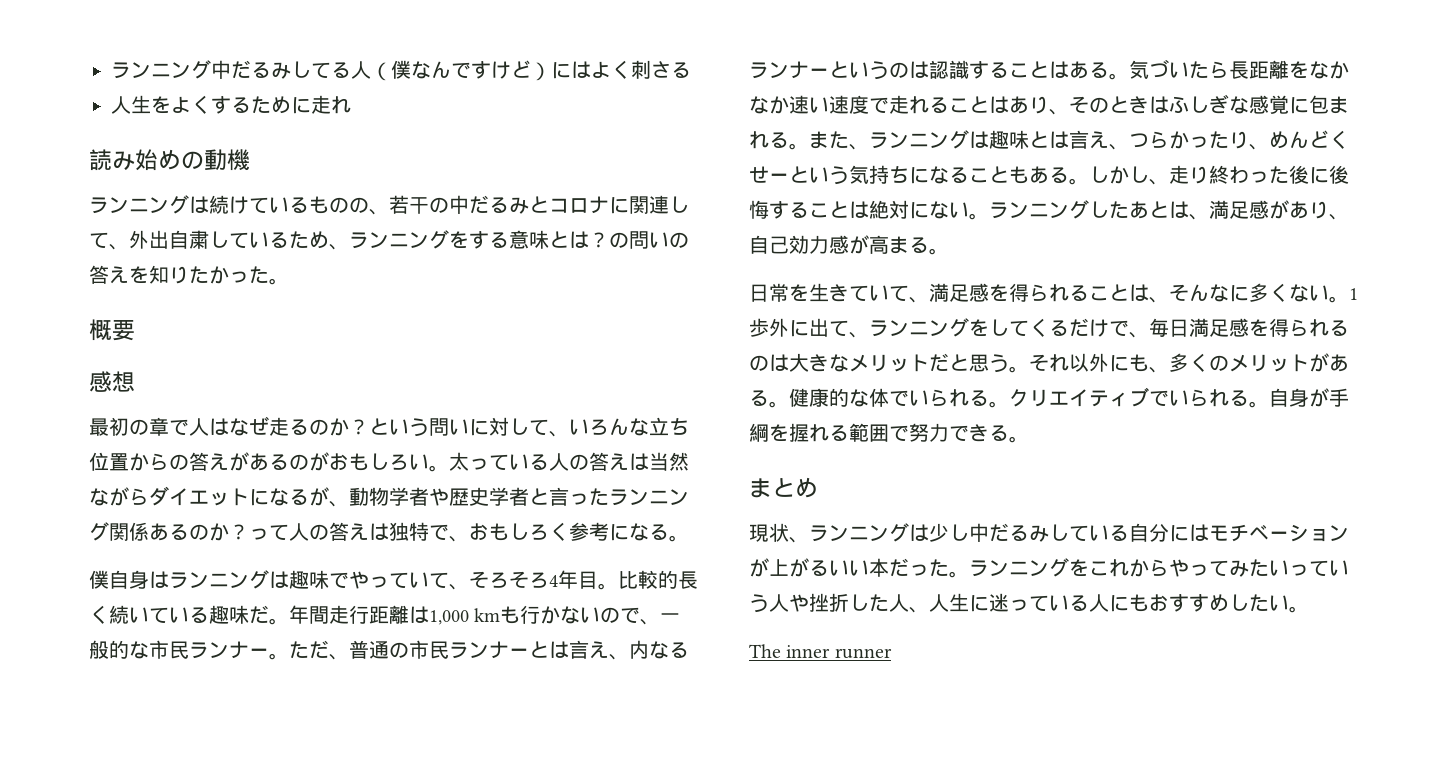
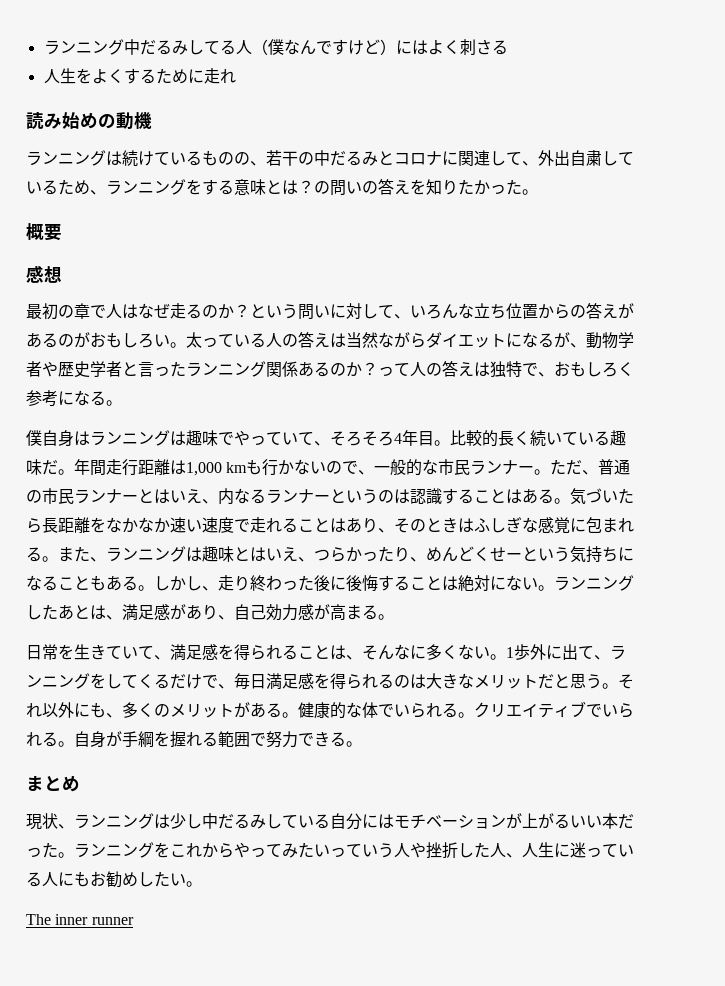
- ただ、普通の市民ランナーとは言え、内なるランナーというのは認識することはある。
+ ただ、普通の市民ランナーとはいえ、内なるランナーというのは認識することはある。
- また、ランニングは趣味とは言え、つらかったり、めんどくせーという気持ちになることもある。
+ また、ランニングは趣味とはいえ、つらかったり、めんどくせーという気持ちになることもある。
- ランニングをこれからやってみたいっていう人や挫折した人、人生に迷っている人にもおすすめしたい。
+ ランニングをこれからやってみたいっていう人や挫折した人、人生に迷っている人にもお勧めしたい。

